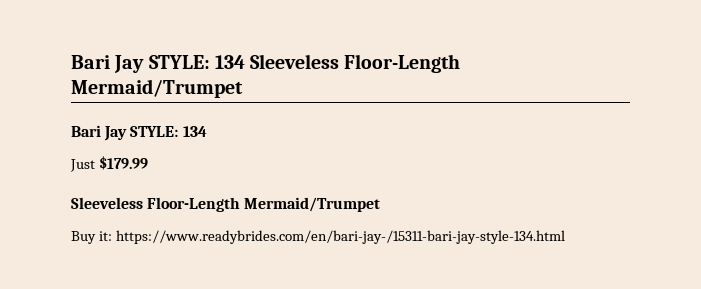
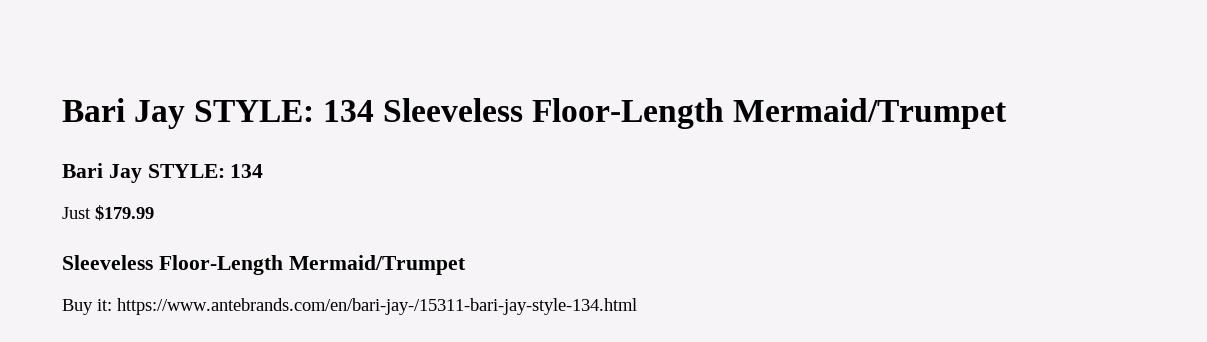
- Buy it: https://www.readybrides.com/en/bari-jay-/15311-bari-jay-style-134.html
+ Buy it: https://www.antebrands.com/en/bari-jay-/15311-bari-jay-style-134.html

